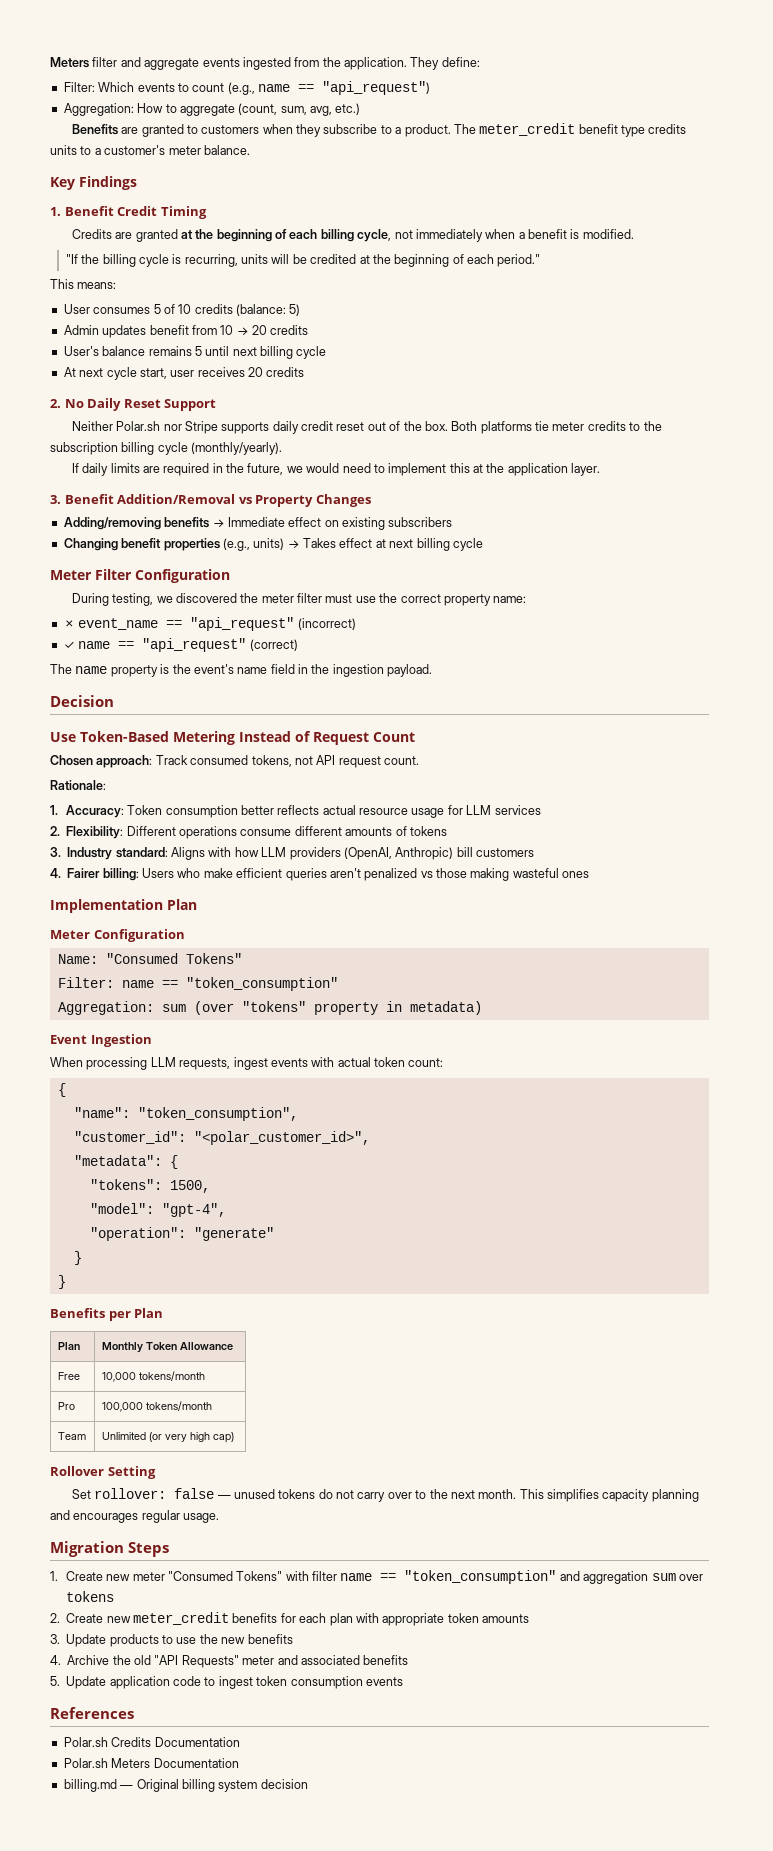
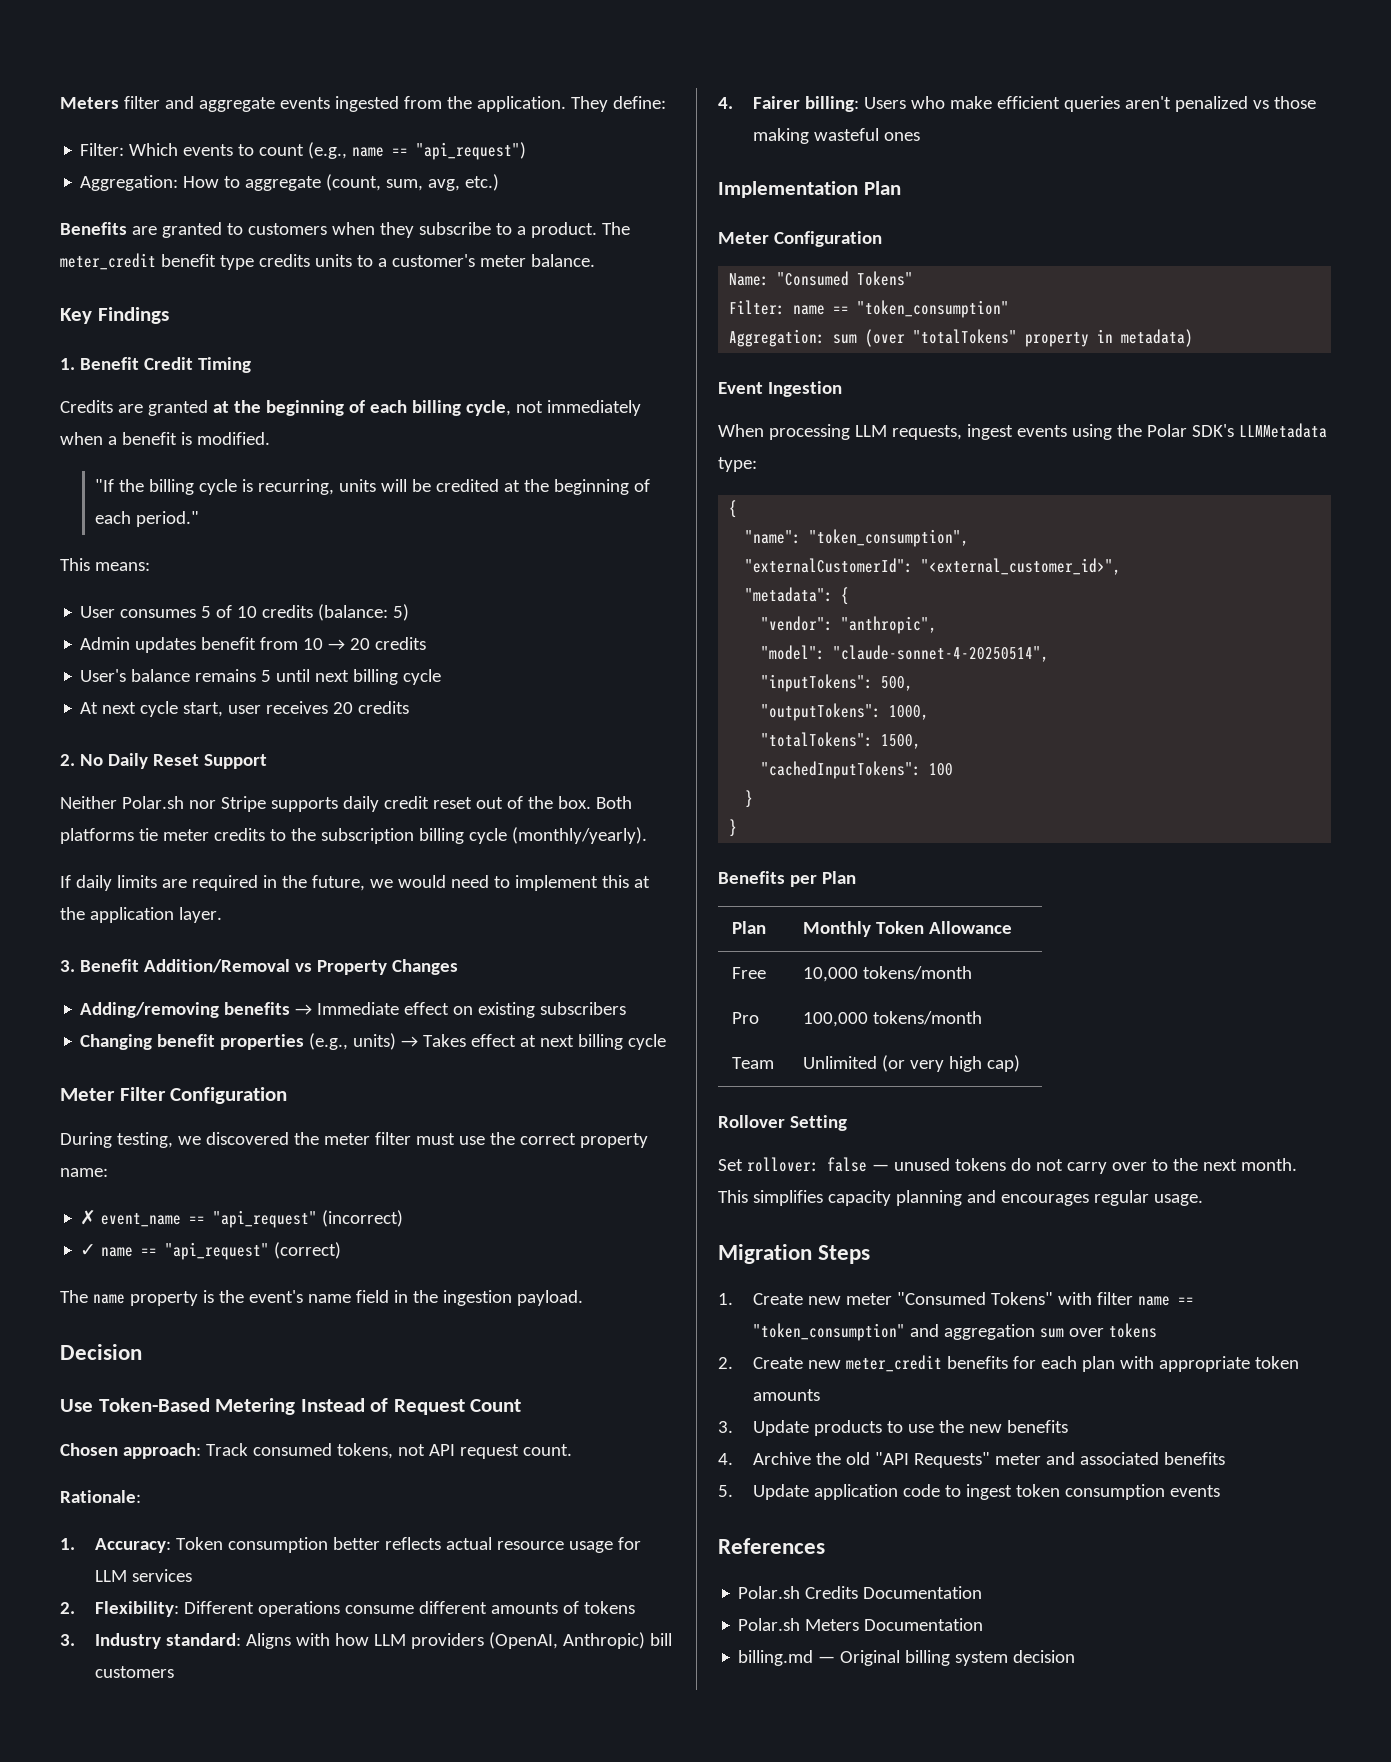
- Aggregation: sum (over "tokens" property in metadata)
+ Aggregation: sum (over "totalTokens" property in metadata)
- When processing LLM requests, ingest events with actual token count:
+ When processing LLM requests, ingest events using the Polar SDK's LLMMetadata type:
- "customer_id": "<polar_customer_id>",
+ "externalCustomerId": "<external_customer_id>",
- "tokens": 1500,
- "model": "gpt-4",
- "operation": "generate"
+ "vendor": "anthropic",
+ "model": "claude-sonnet-4-20250514",
+ "inputTokens": 500,
+ "outputTokens": 1000,
+ "totalTokens": 1500,
+ "cachedInputTokens": 100

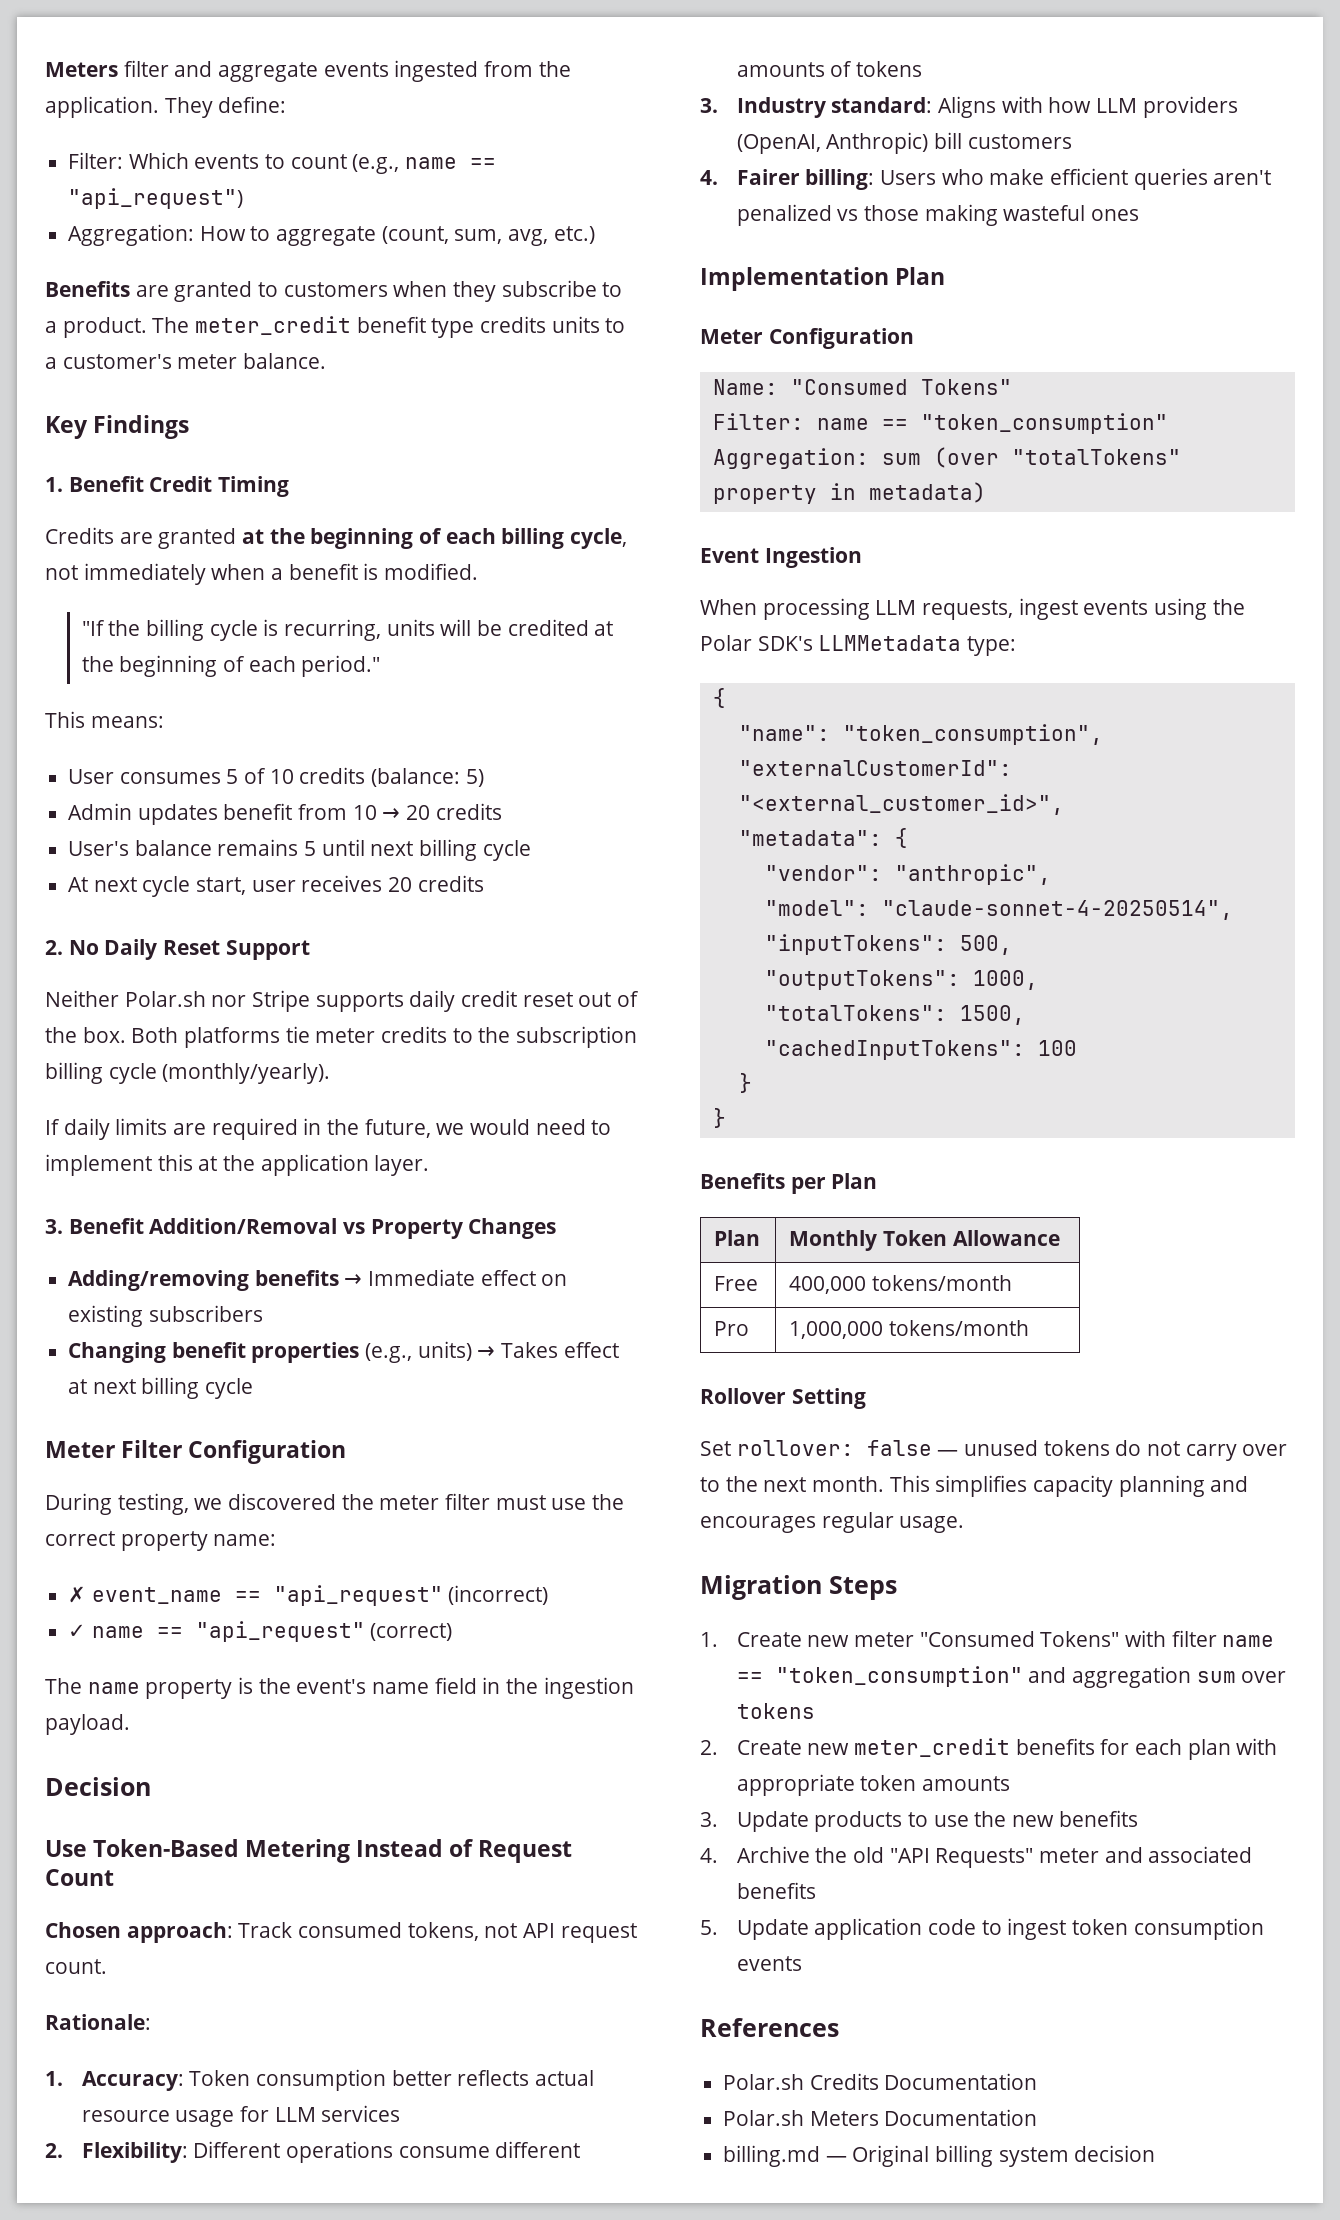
- Free | 10,000 tokens/month
+ Free | 400,000 tokens/month
- Pro | 100,000 tokens/month
- Team | Unlimited (or very high cap)
+ Pro | 1,000,000 tokens/month

